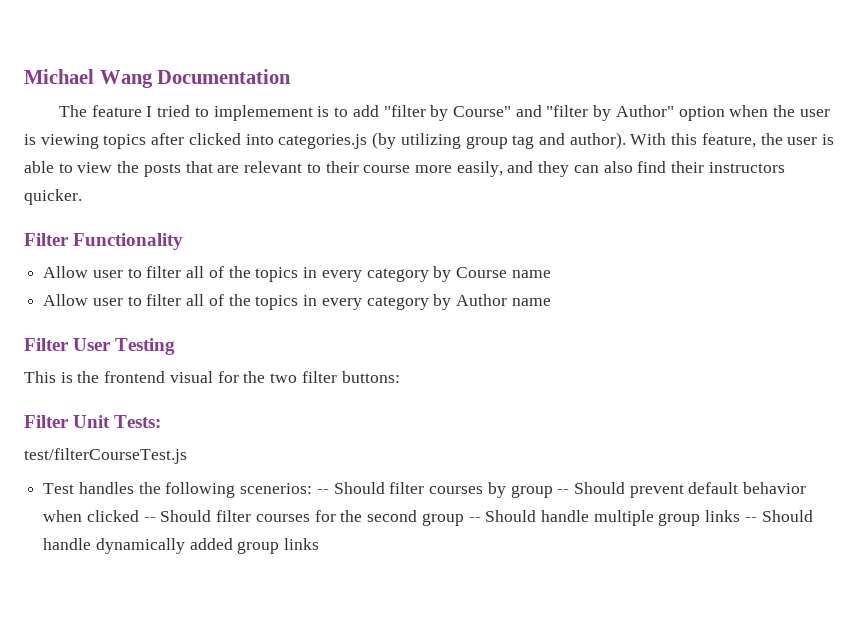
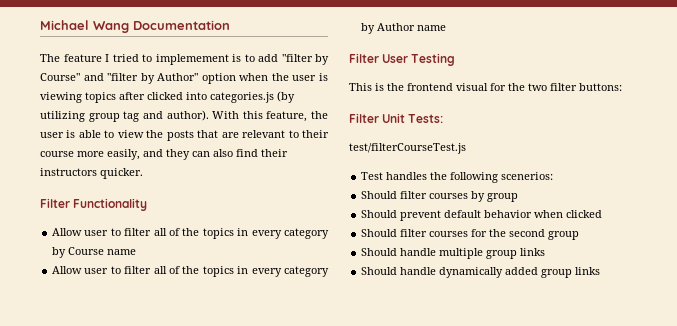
- Test handles the following scenerios: -- Should filter courses by group -- Should prevent default behavior when clicked -- Should filter courses for the second group -- Should handle multiple group links -- Should handle dynamically added group links
+ Test handles the following scenerios:
+ Should filter courses by group
+ Should prevent default behavior when clicked
+ Should filter courses for the second group
+ Should handle multiple group links
+ Should handle dynamically added group links

